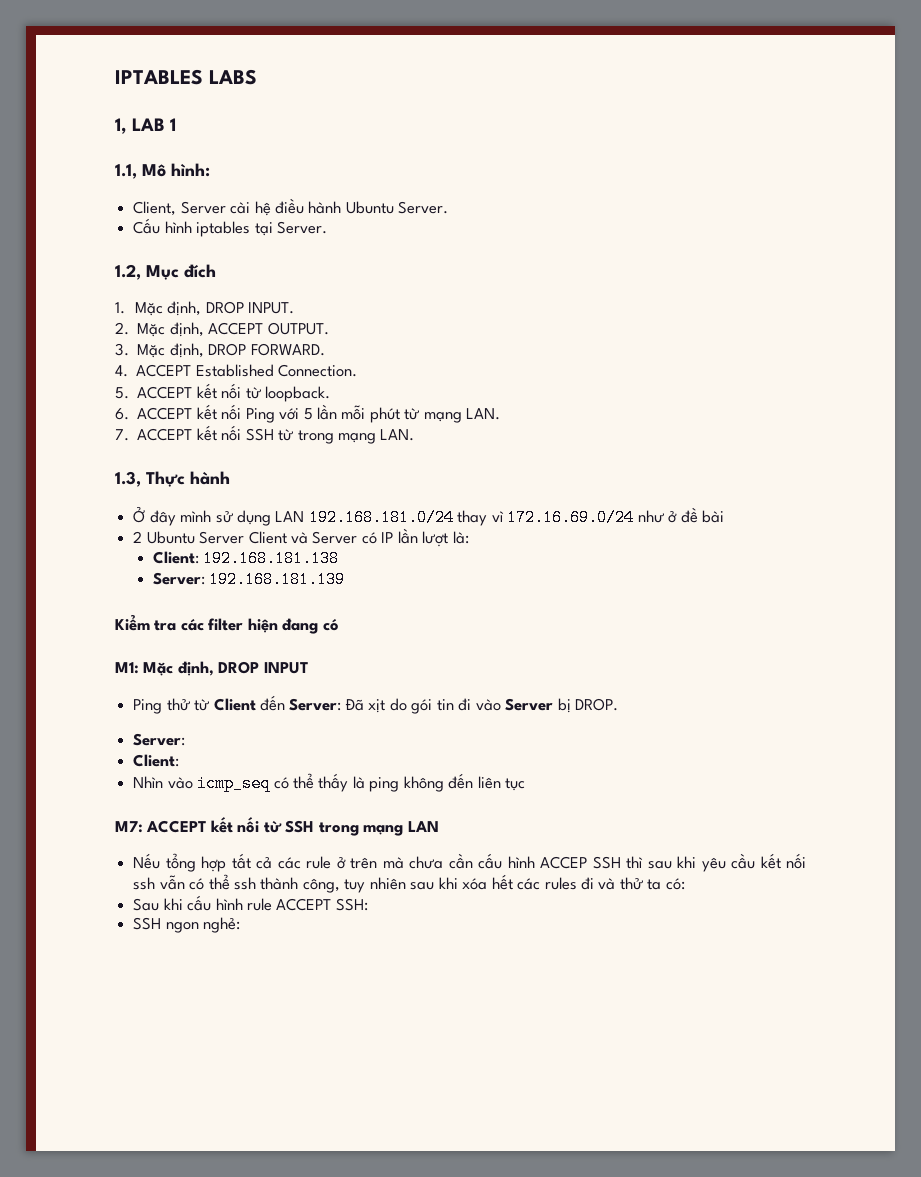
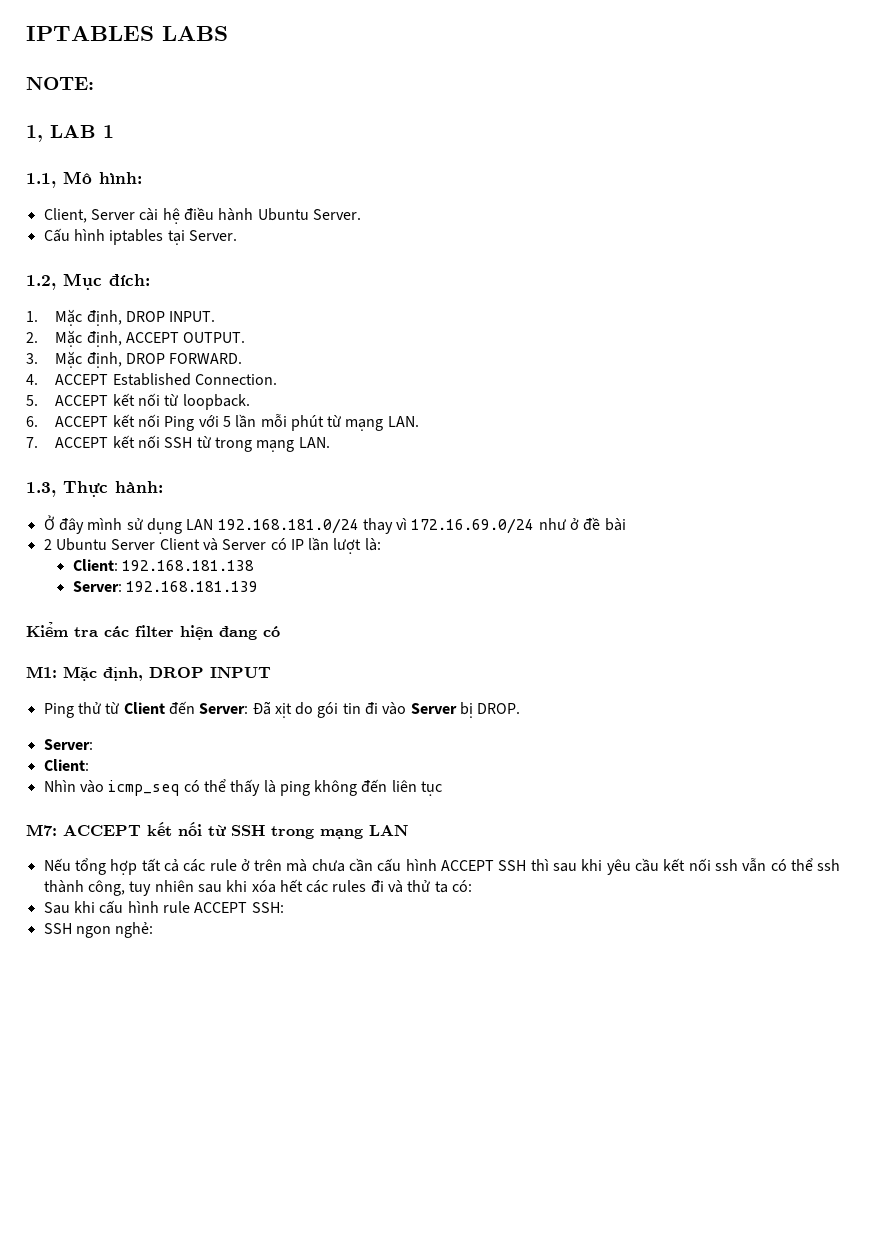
+ NOTE:
- 1.2, Mục đích
+ 1.2, Mục đích:
- 1.3, Thực hành
+ 1.3, Thực hành:
- Nếu tổng hợp tất cả các rule ở trên mà chưa cần cấu hình ACCEP SSH thì sau khi yêu cầu kết nối ssh vẫn có thể ssh thành công, tuy nhiên sau khi xóa hết các rules đi và thử ta có:
+ Nếu tổng hợp tất cả các rule ở trên mà chưa cần cấu hình ACCEPT SSH thì sau khi yêu cầu kết nối ssh vẫn có thể ssh thành công, tuy nhiên sau khi xóa hết các rules đi và thử ta có:

